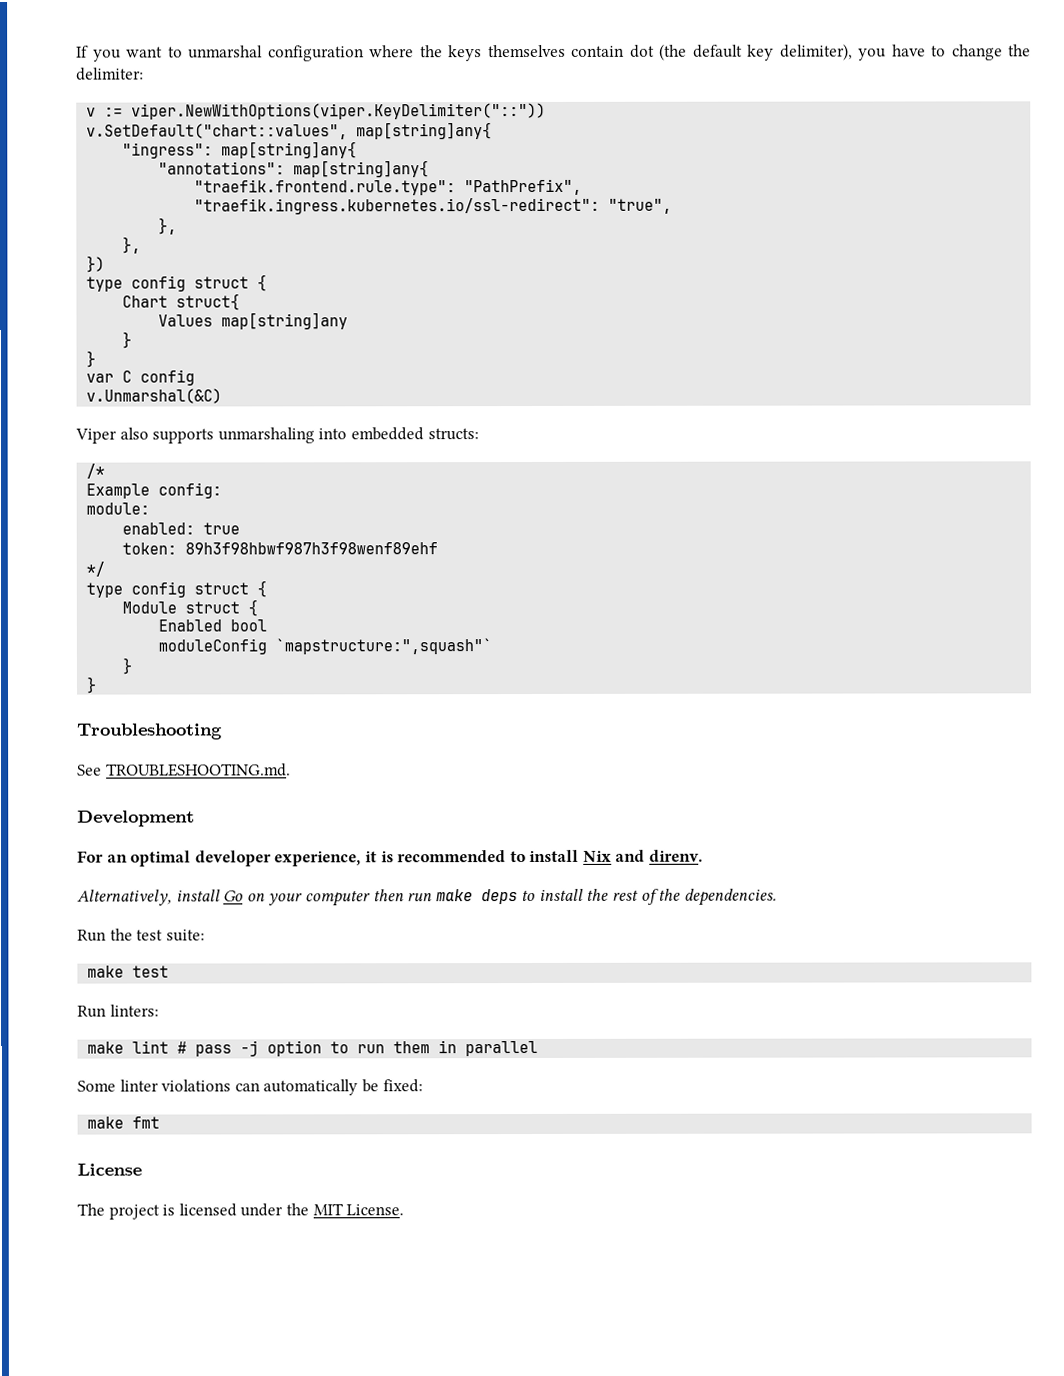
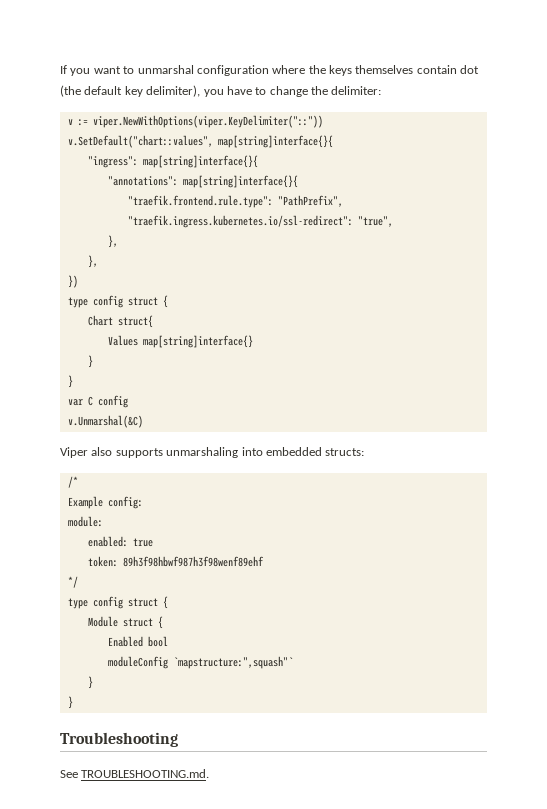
- v.SetDefault("chart::values", map[string]any{
+ v.SetDefault("chart::values", map[string]interface{}{
- "ingress": map[string]any{
+ "ingress": map[string]interface{}{
- "annotations": map[string]any{
+ "annotations": map[string]interface{}{
- Values map[string]any
+ Values map[string]interface{}
- Development
- For an optimal developer experience, it is recommended to install Nix and direnv.
- Alternatively, install Go on your computer then run make deps to install the rest of the dependencies.
- Run the test suite:
- make test
- Run linters:
- make lint # pass -j option to run them in parallel
- Some linter violations can automatically be fixed:
- make fmt
- License
- The project is licensed under the MIT License.

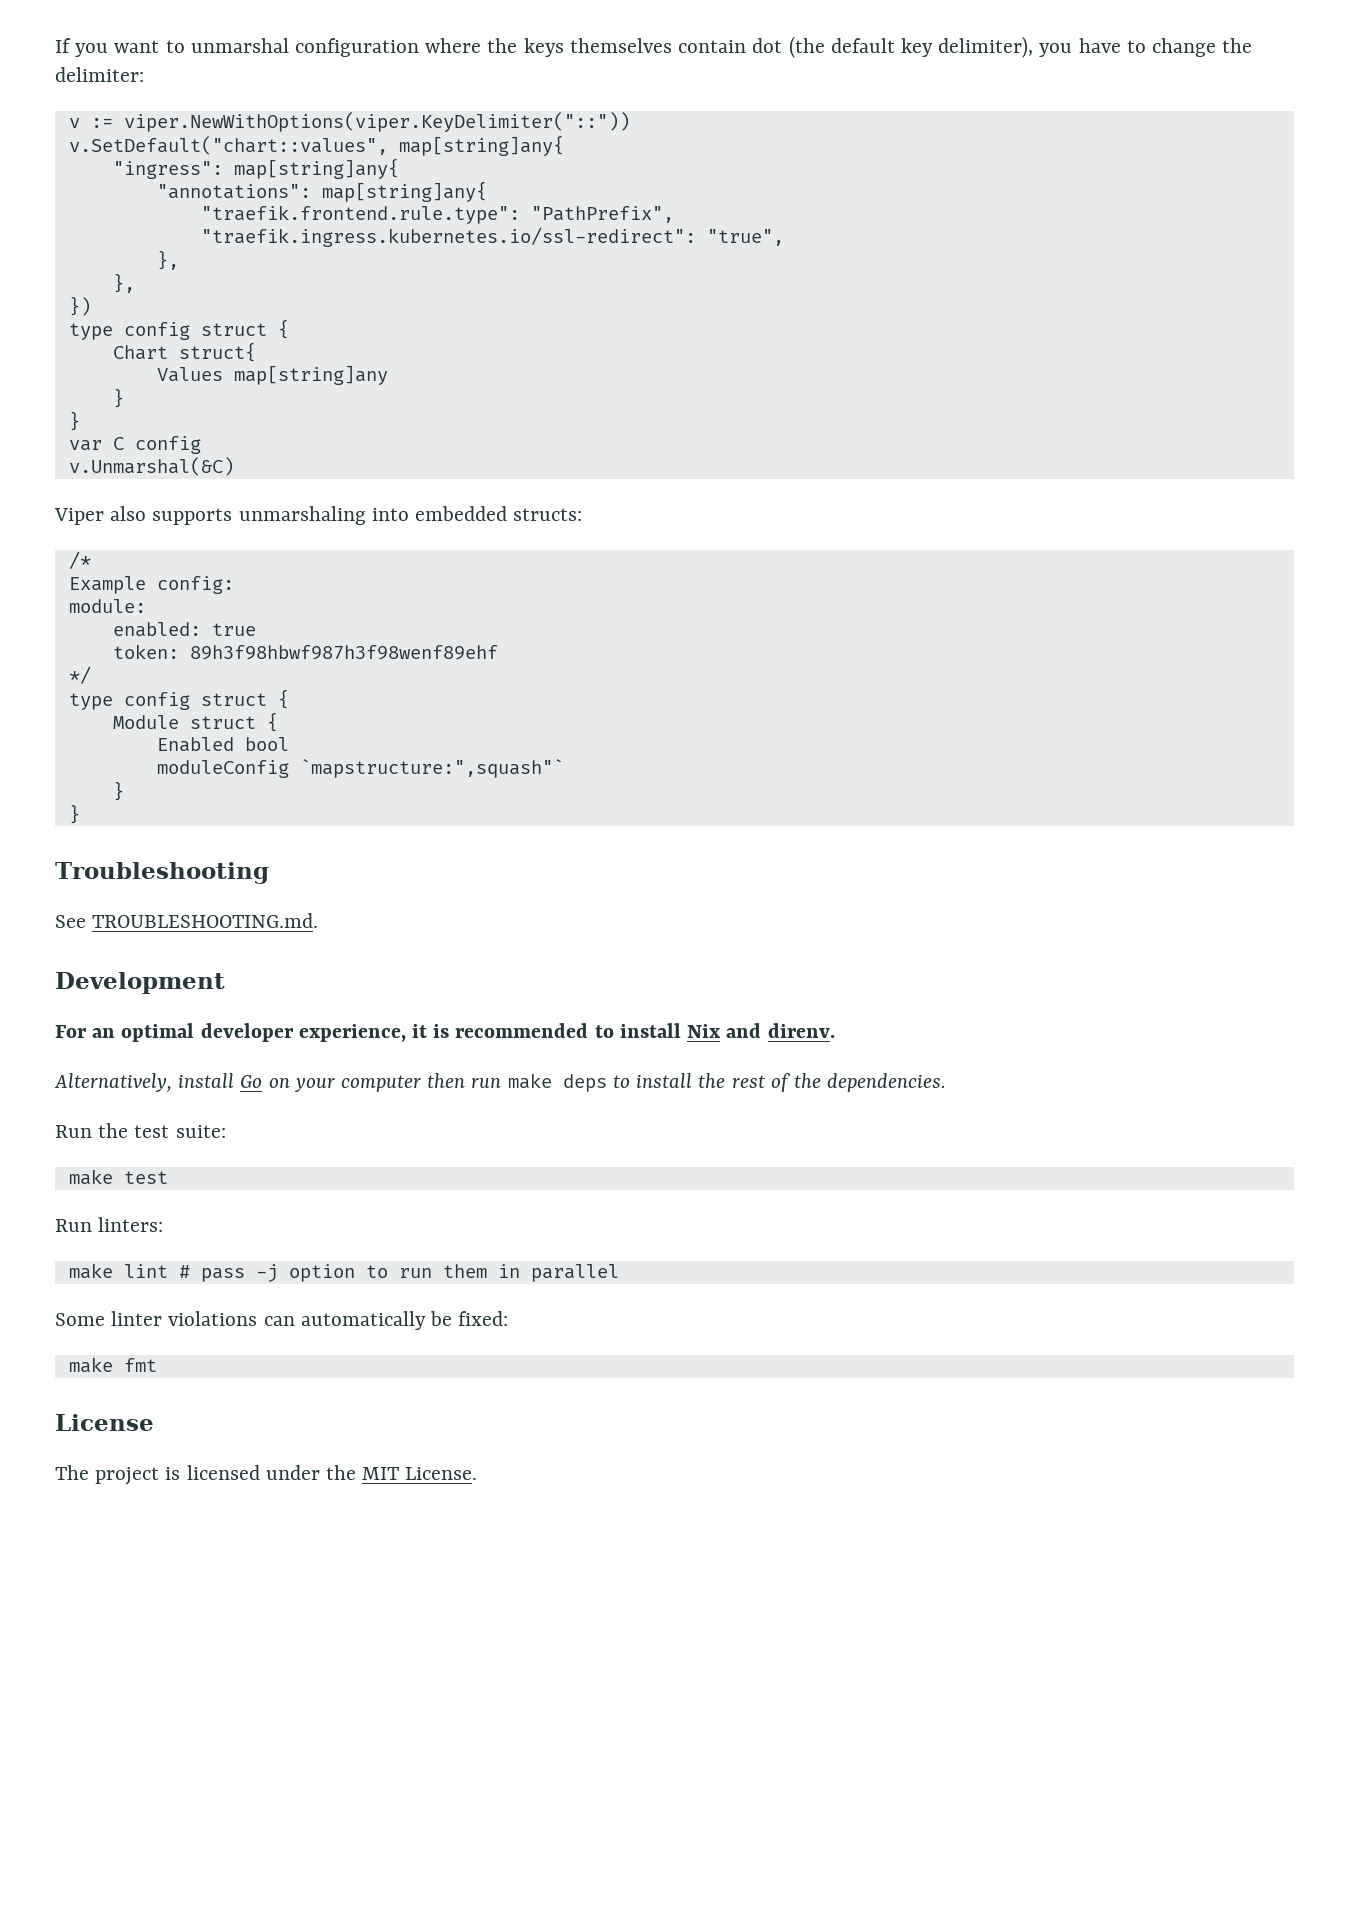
- v.SetDefault("chart::values", map[string]interface{}{
+ v.SetDefault("chart::values", map[string]any{
- "ingress": map[string]interface{}{
+ "ingress": map[string]any{
- "annotations": map[string]interface{}{
+ "annotations": map[string]any{
- Values map[string]interface{}
+ Values map[string]any
+ Development
+ For an optimal developer experience, it is recommended to install Nix and direnv.
+ Alternatively, install Go on your computer then run make deps to install the rest of the dependencies.
+ Run the test suite:
+ make test
+ Run linters:
+ make lint # pass -j option to run them in parallel
+ Some linter violations can automatically be fixed:
+ make fmt
+ License
+ The project is licensed under the MIT License.

